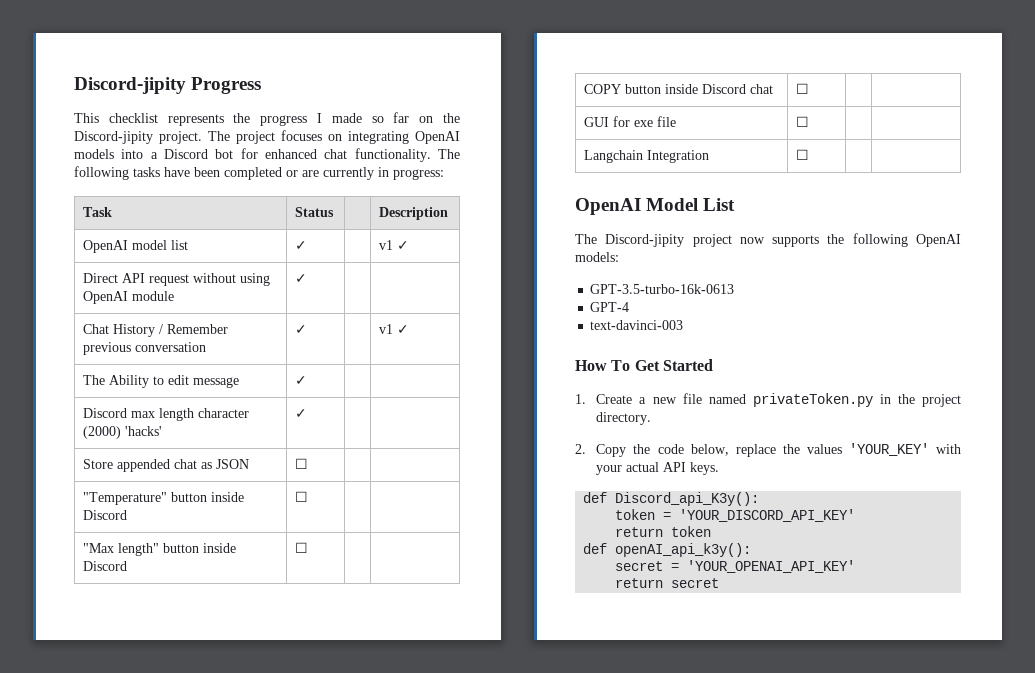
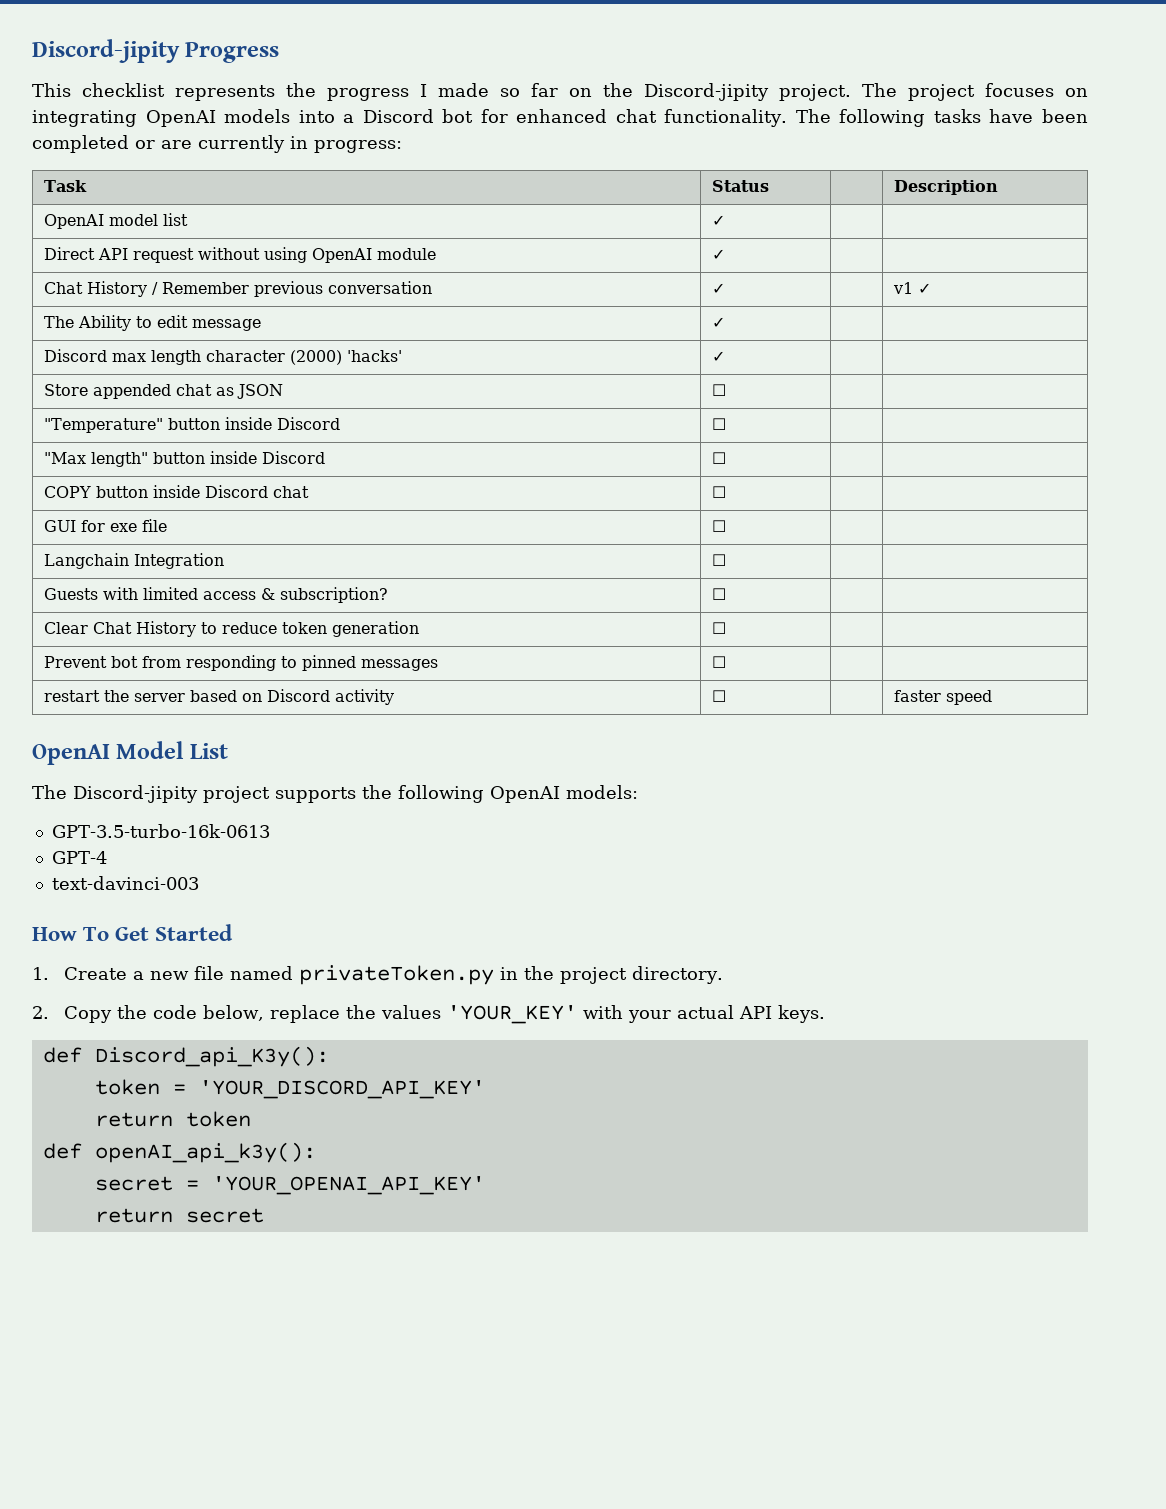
- OpenAI model list | ✓ | | v1 ✓
+ OpenAI model list | ✓ | |
+ Guests with limited access & subscription? | ☐ | |
+ Clear Chat History to reduce token generation | ☐ | |
+ Prevent bot from responding to pinned messages | ☐ | |
+ restart the server based on Discord activity | ☐ | | faster speed
- The Discord-jipity project now supports the following OpenAI models:
+ The Discord-jipity project supports the following OpenAI models:

